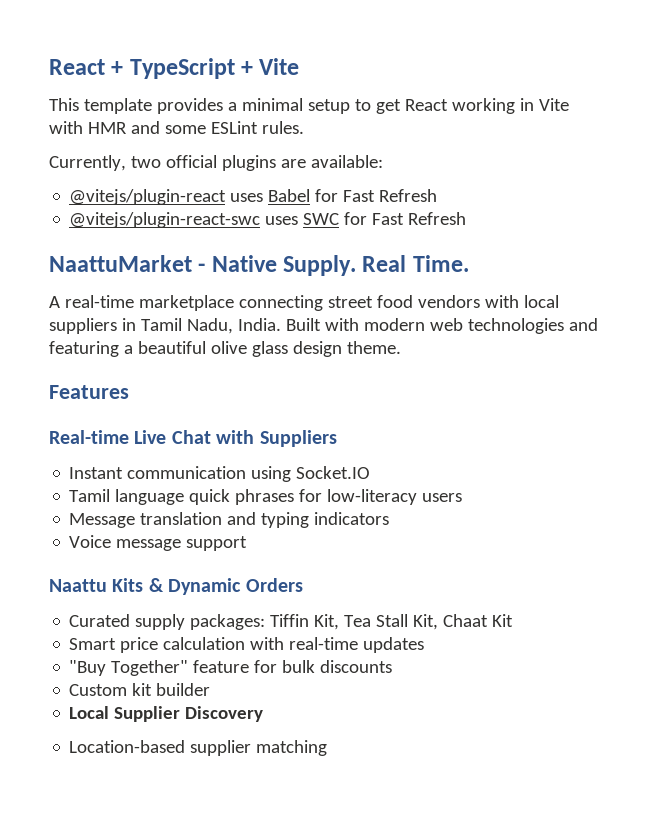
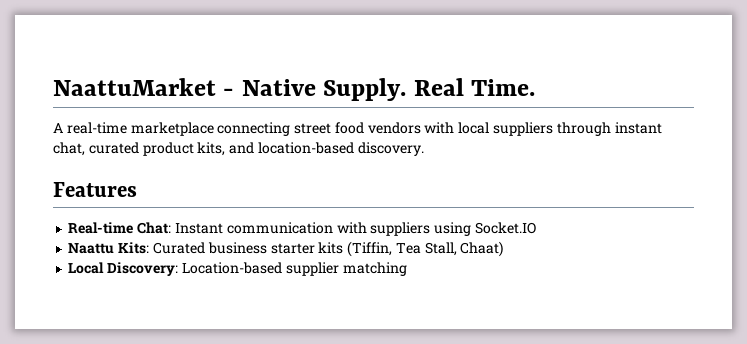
- React + TypeScript + Vite
- This template provides a minimal setup to get React working in Vite with HMR and some ESLint rules.
- Currently, two official plugins are available:
- @vitejs/plugin-react uses Babel for Fast Refresh
- @vitejs/plugin-react-swc uses SWC for Fast Refresh
- A real-time marketplace connecting street food vendors with local suppliers in Tamil Nadu, India. Built with modern web technologies and featuring a beautiful olive glass design theme.
+ A real-time marketplace connecting street food vendors with local suppliers through instant chat, curated product kits, and location-based discovery.
  Features
- Real-time Live Chat with Suppliers
- Instant communication using Socket.IO
- Tamil language quick phrases for low-literacy users
- Message translation and typing indicators
- Voice message support
- Naattu Kits & Dynamic Orders
- Curated supply packages: Tiffin Kit, Tea Stall Kit, Chaat Kit
- Smart price calculation with real-time updates
- "Buy Together" feature for bulk discounts
- Custom kit builder
+ Real-time Chat: Instant communication with suppliers using Socket.IO
+ Naattu Kits: Curated business starter kits (Tiffin, Tea Stall, Chaat)
- Local Supplier Discovery
- Location-based supplier matching
+ Local Discovery: Location-based supplier matching

